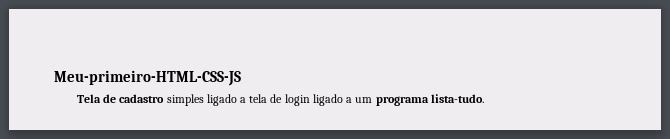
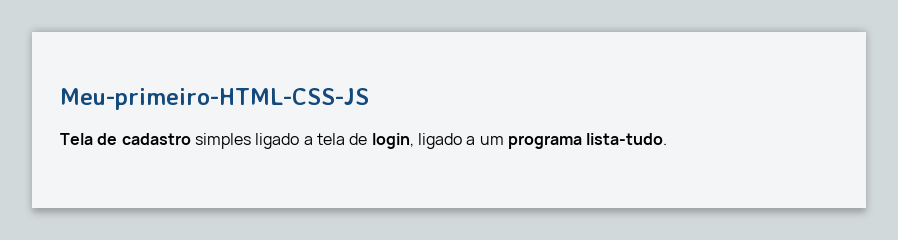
- Tela de cadastro simples ligado a tela de login ligado a um programa lista-tudo.
+ Tela de cadastro simples ligado a tela de login, ligado a um programa lista-tudo.

